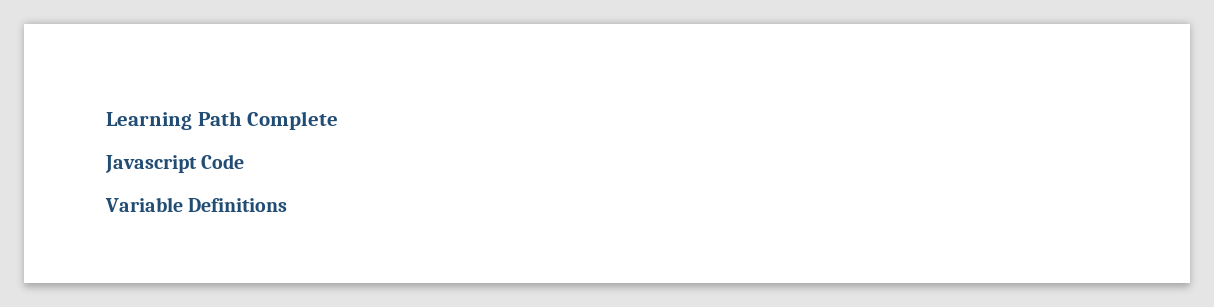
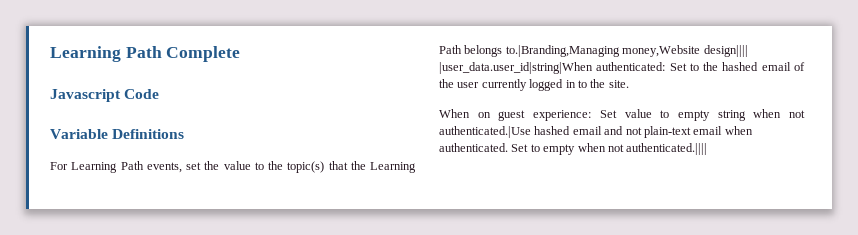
+ For Learning Path events, set the value to the topic(s) that the Learning Path belongs to.|Branding,Managing money,Website design|||| |user_data.user_id|string|When authenticated: Set to the hashed email of the user currently logged in to the site.
+ When on guest experience: Set value to empty string when not authenticated.|Use hashed email and not plain-text email when authenticated. Set to empty when not authenticated.||||

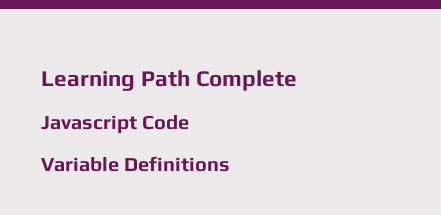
- For Learning Path events, set the value to the topic(s) that the Learning Path belongs to.|Branding,Managing money,Website design|||| |user_data.user_id|string|When authenticated: Set to the hashed email of the user currently logged in to the site.
- When on guest experience: Set value to empty string when not authenticated.|Use hashed email and not plain-text email when authenticated. Set to empty when not authenticated.||||

